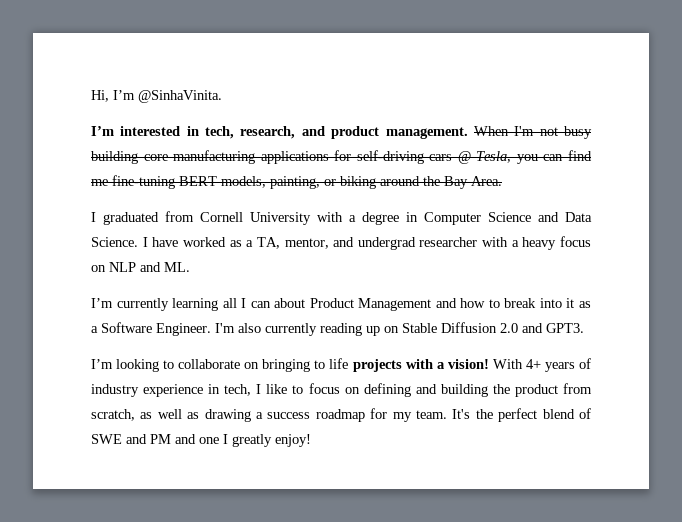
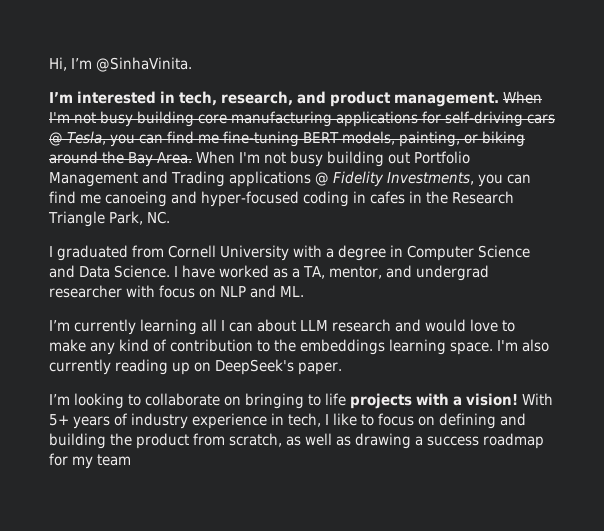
+ When I'm not busy building out Portfolio Management and Trading applications @ Fidelity Investments, you can find me canoeing and hyper-focused coding in cafes in the Research Triangle Park, NC.
- I have worked as a TA, mentor, and undergrad researcher with a heavy focus on NLP and ML.
+ I have worked as a TA, mentor, and undergrad researcher with focus on NLP and ML.
- I’m currently learning all I can about Product Management and how to break into it as a Software Engineer.
+ I’m currently learning all I can about LLM research and would love to make any kind of contribution to the embeddings learning space.
- I'm also currently reading up on Stable Diffusion 2.0 and GPT3.
+ I'm also currently reading up on DeepSeek's paper.
- With 4+ years of industry experience in tech, I like to focus on defining and building the product from scratch, as well as drawing a success roadmap for my team. It's the perfect blend of SWE and PM and one I greatly enjoy!
+ With 5+ years of industry experience in tech, I like to focus on defining and building the product from scratch, as well as drawing a success roadmap for my team

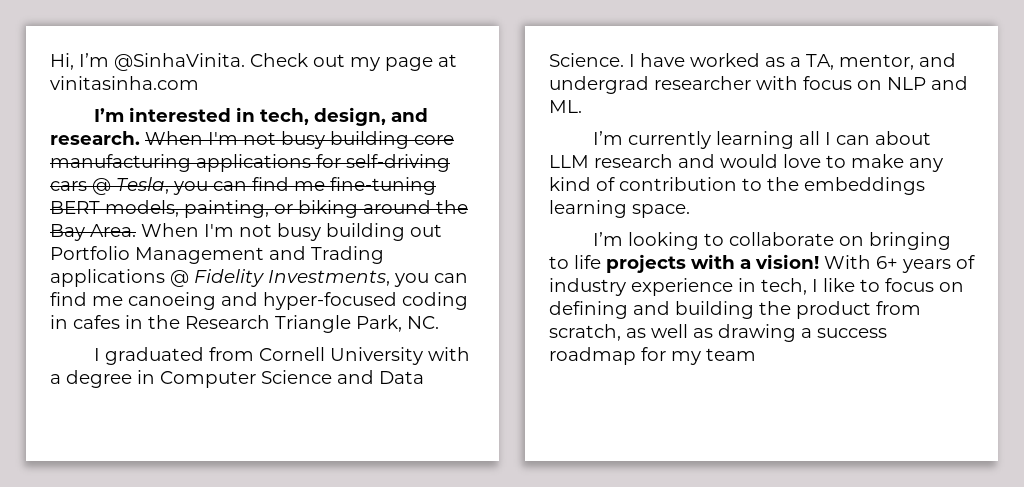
+ Check out my page at vinitasinha.com
- I’m interested in tech, research, and product management.
+ I’m interested in tech, design, and research.
- I'm also currently reading up on DeepSeek's paper.
- With 5+ years of industry experience in tech, I like to focus on defining and building the product from scratch, as well as drawing a success roadmap for my team
+ With 6+ years of industry experience in tech, I like to focus on defining and building the product from scratch, as well as drawing a success roadmap for my team

